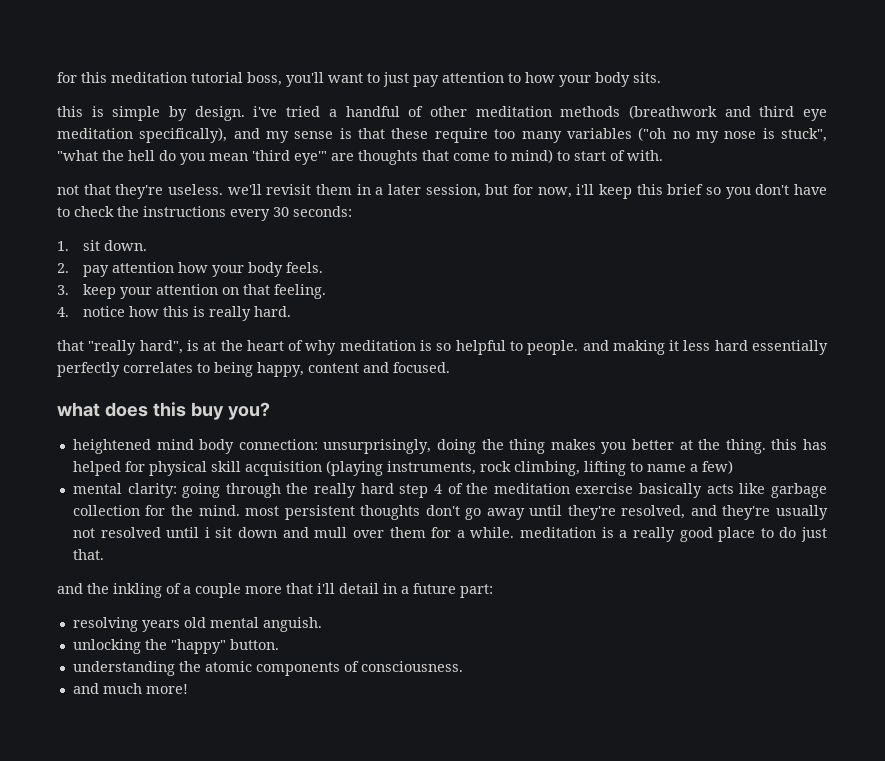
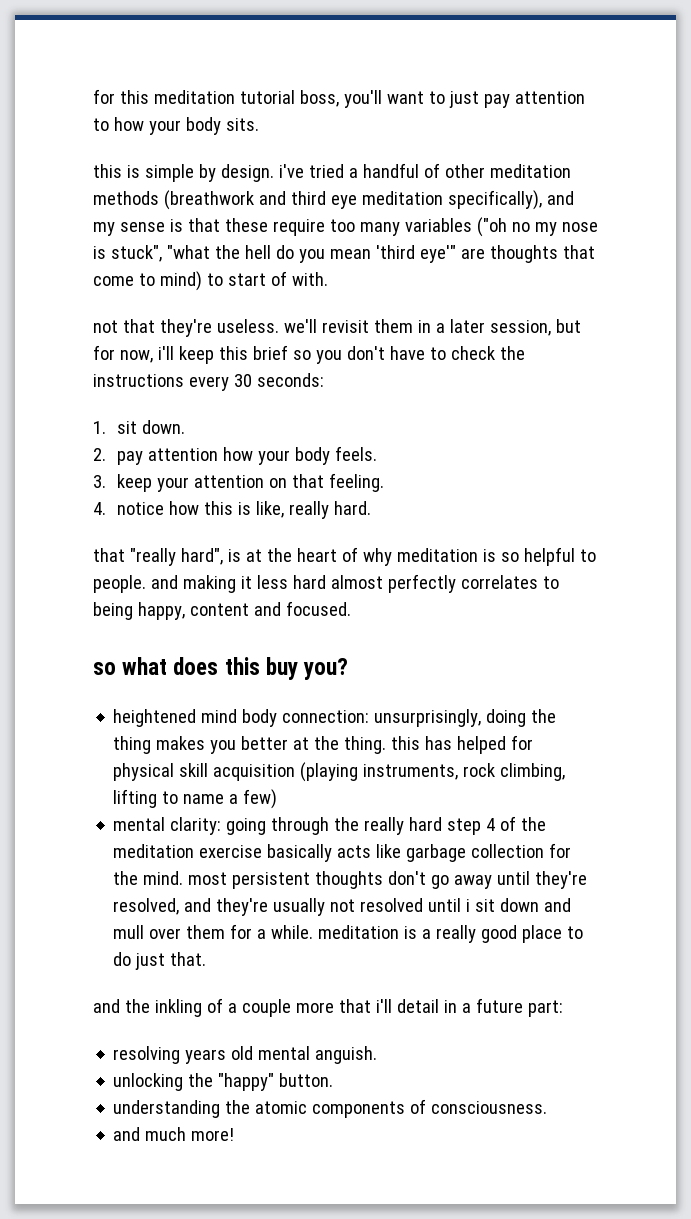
- 4. notice how this is really hard.
+ 4. notice how this is like, really hard.
- that "really hard", is at the heart of why meditation is so helpful to people. and making it less hard essentially perfectly correlates to being happy, content and focused.
+ that "really hard", is at the heart of why meditation is so helpful to people. and making it less hard almost perfectly correlates to being happy, content and focused.
- what does this buy you?
+ so what does this buy you?

